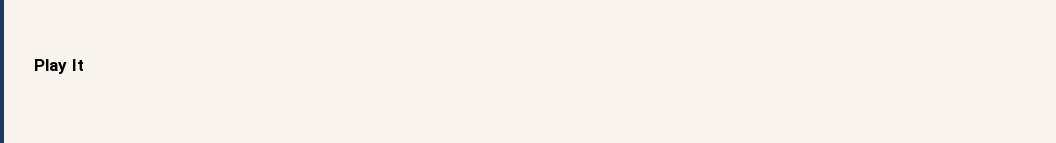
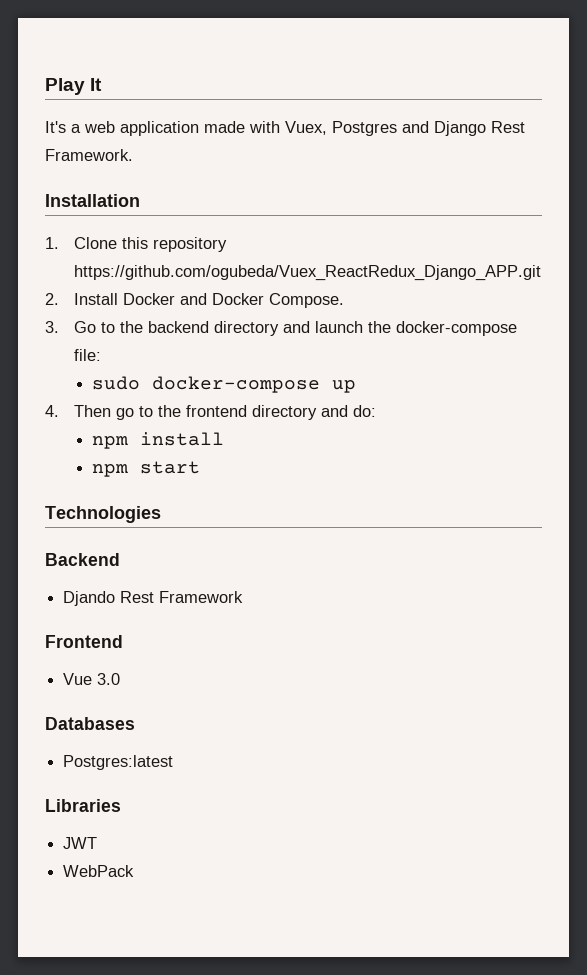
+ It's a web application made with Vuex, Postgres and Django Rest Framework.
+ Installation
+ 1. Clone this repository https://github.com/ogubeda/Vuex_ReactRedux_Django_APP.git
+ 2. Install Docker and Docker Compose.
+ 3. Go to the backend directory and launch the docker-compose file:
+ sudo docker-compose up
+ 4. Then go to the frontend directory and do:
+ npm install
+ npm start
+ Technologies
+ Backend
+ Djando Rest Framework
+ Frontend
+ Vue 3.0
+ Databases
+ Postgres:latest
+ Libraries
+ JWT
+ WebPack

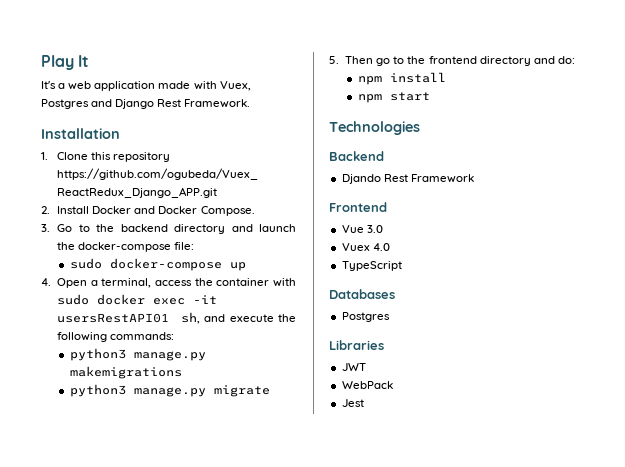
- 4. Then go to the frontend directory and do:
+ 4. Open a terminal, access the container with sudo docker exec -it usersRestAPI01 sh, and execute the following commands:
+ python3 manage.py makemigrations
+ python3 manage.py migrate
+ 5. Then go to the frontend directory and do:
+ Vuex 4.0
+ TypeScript
  Databases
- Postgres:latest
+ Postgres
+ Jest

